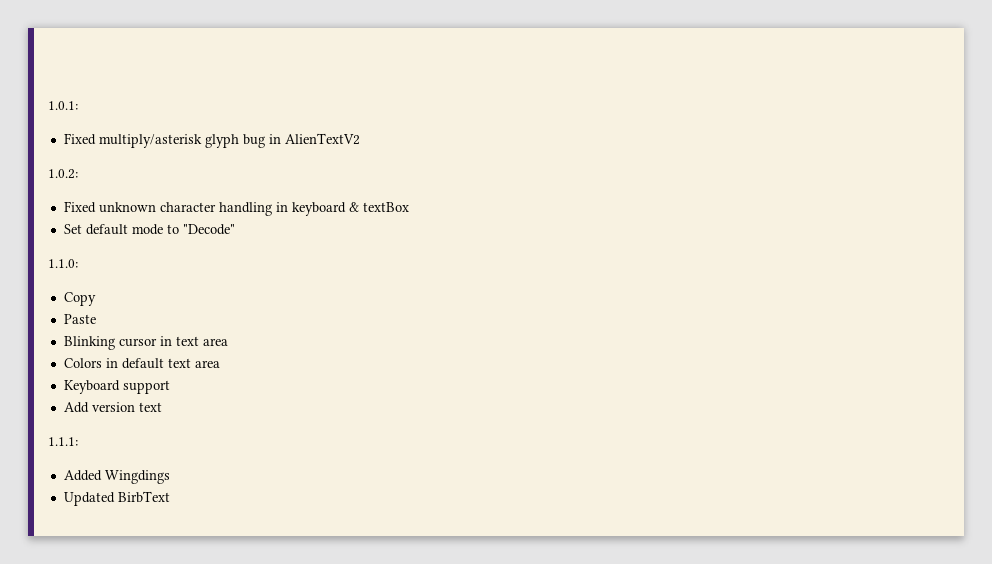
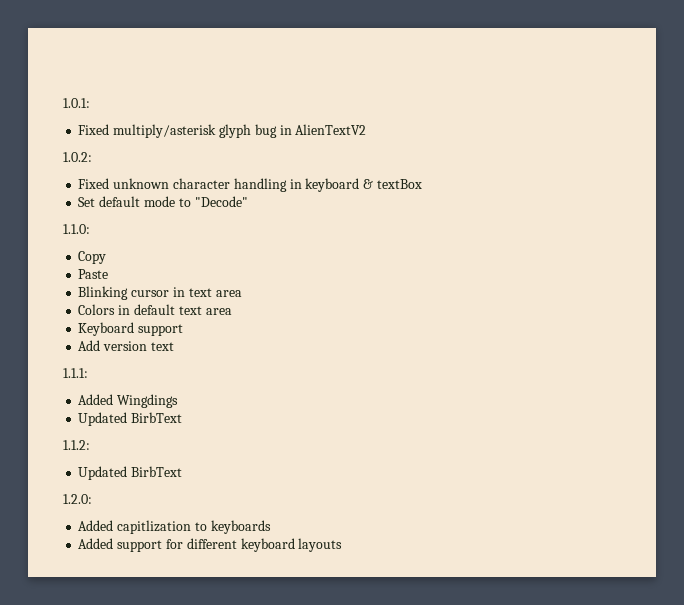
+ 1.1.2:
+ Updated BirbText
+ 1.2.0:
+ Added capitlization to keyboards
+ Added support for different keyboard layouts

